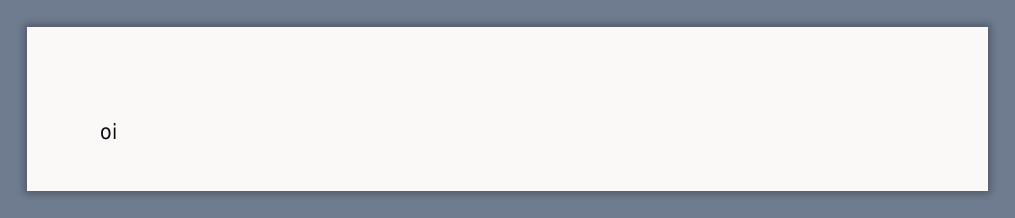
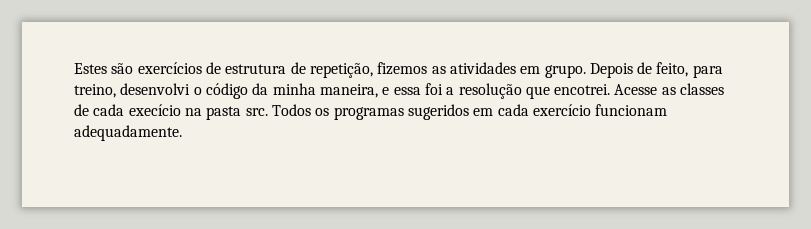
- oi
+ Estes são exercícios de estrutura de repetição, fizemos as atividades em grupo. Depois de feito, para treino, desenvolvi o código da minha maneira, e essa foi a resolução que encotrei. Acesse as classes de cada execício na pasta src. Todos os programas sugeridos em cada exercício funcionam adequadamente.

